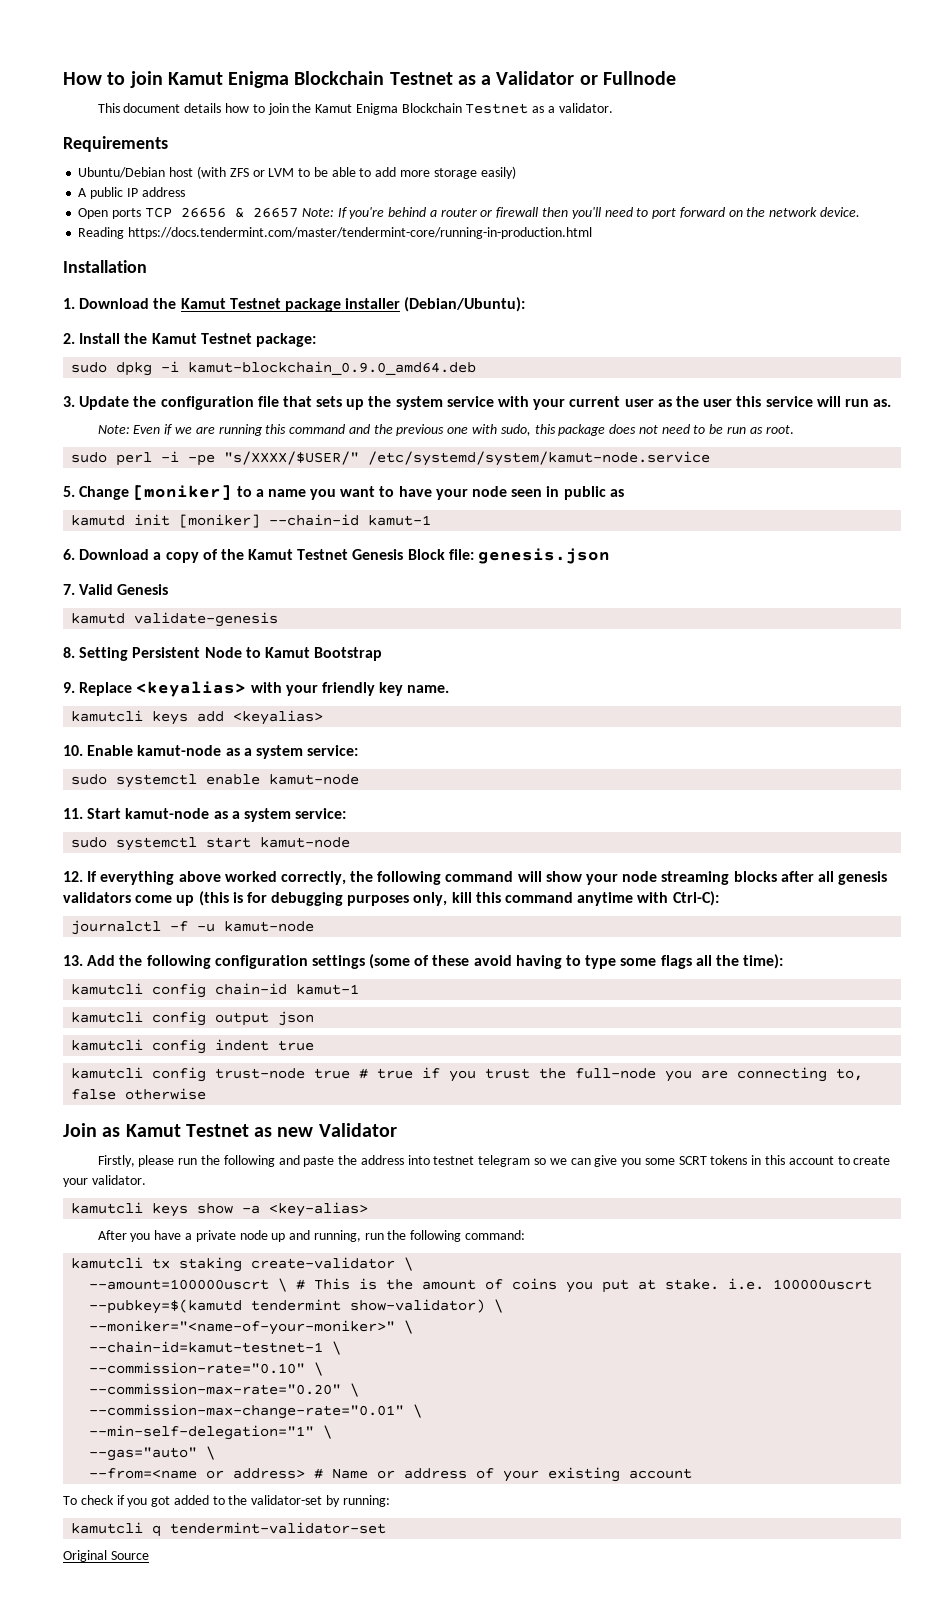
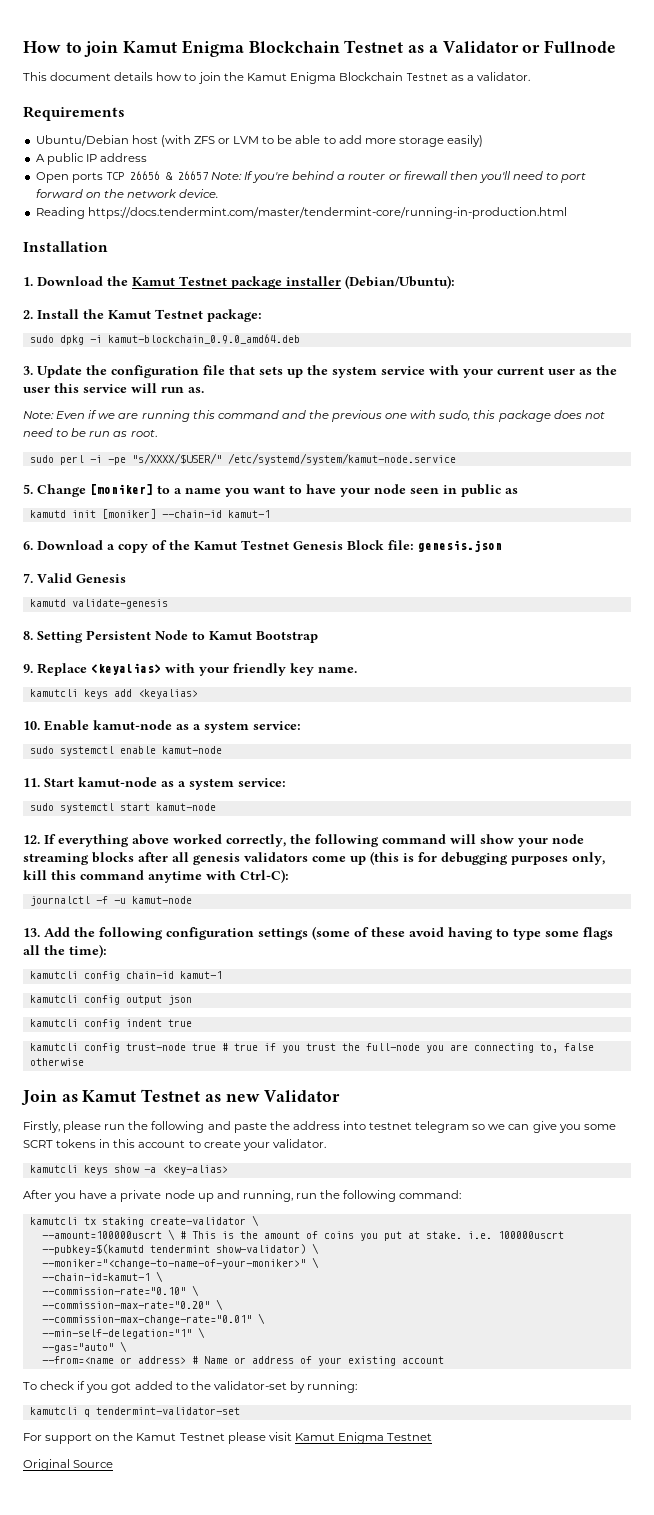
- --moniker="<name-of-your-moniker>" \
- --chain-id=kamut-testnet-1 \
+ --moniker="<change-to-name-of-your-moniker>" \
+ --chain-id=kamut-1 \
+ For support on the Kamut Testnet please visit Kamut Enigma Testnet

